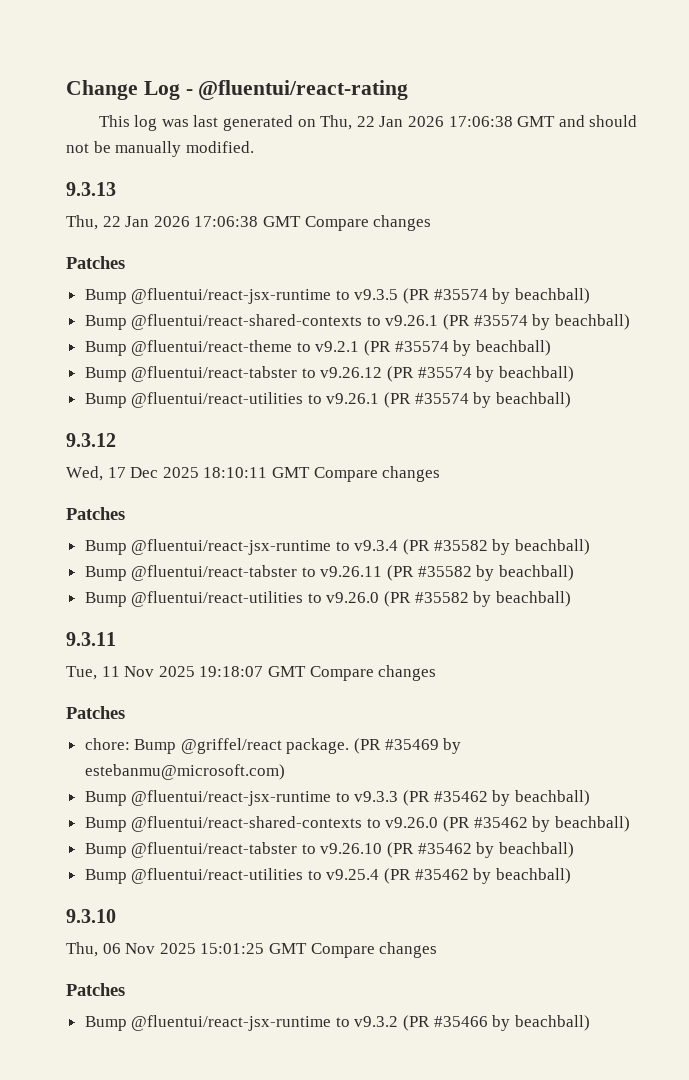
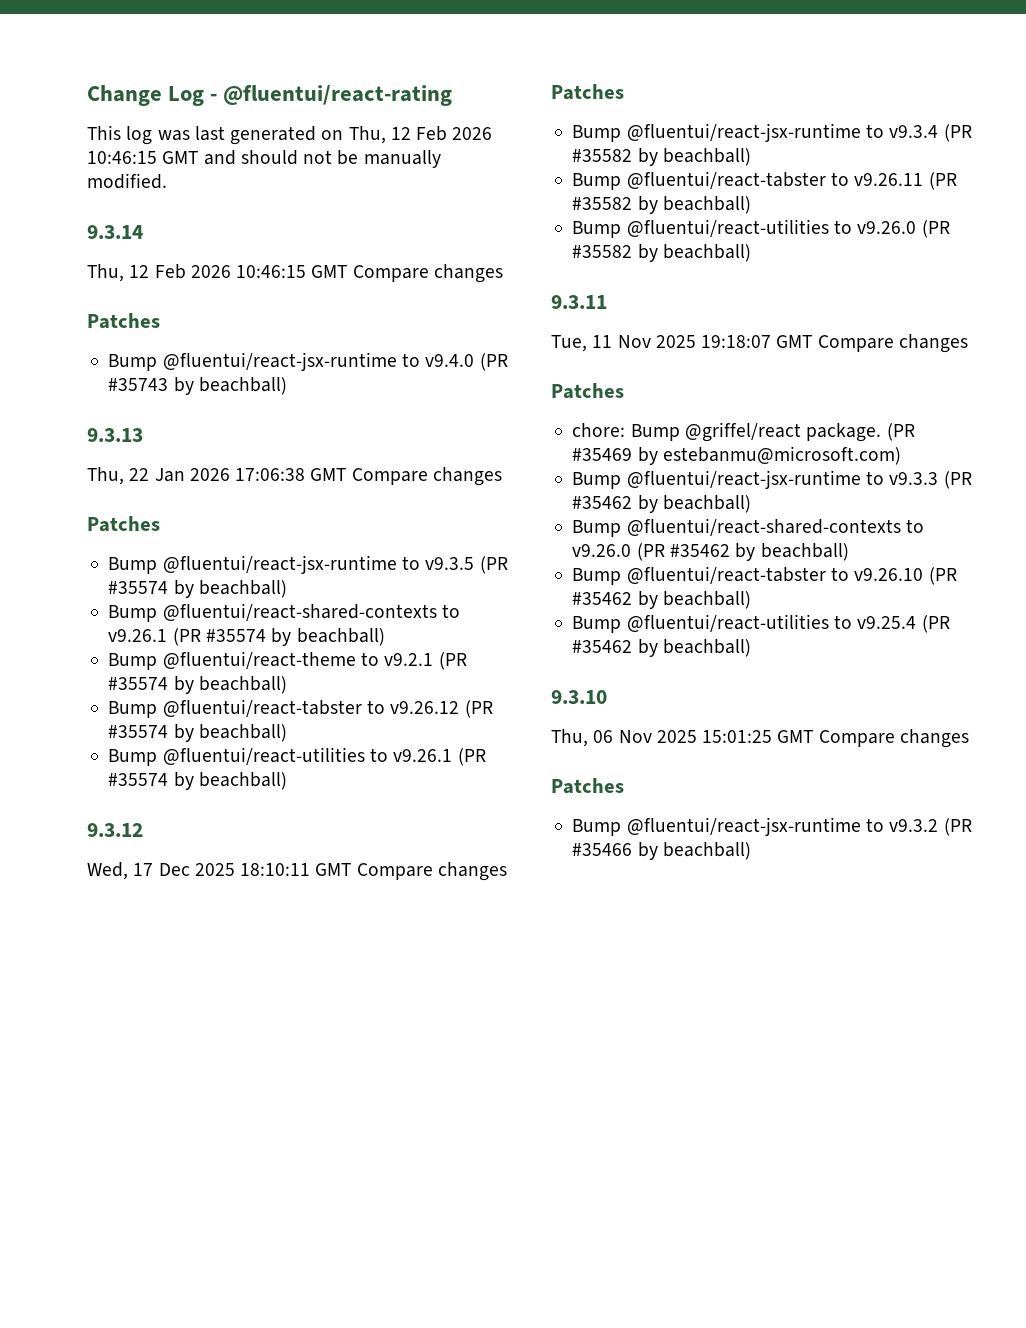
- This log was last generated on Thu, 22 Jan 2026 17:06:38 GMT and should not be manually modified.
+ This log was last generated on Thu, 12 Feb 2026 10:46:15 GMT and should not be manually modified.
+ 9.3.14
+ Thu, 12 Feb 2026 10:46:15 GMT Compare changes
+ Patches
+ Bump @fluentui/react-jsx-runtime to v9.4.0 (PR #35743 by beachball)

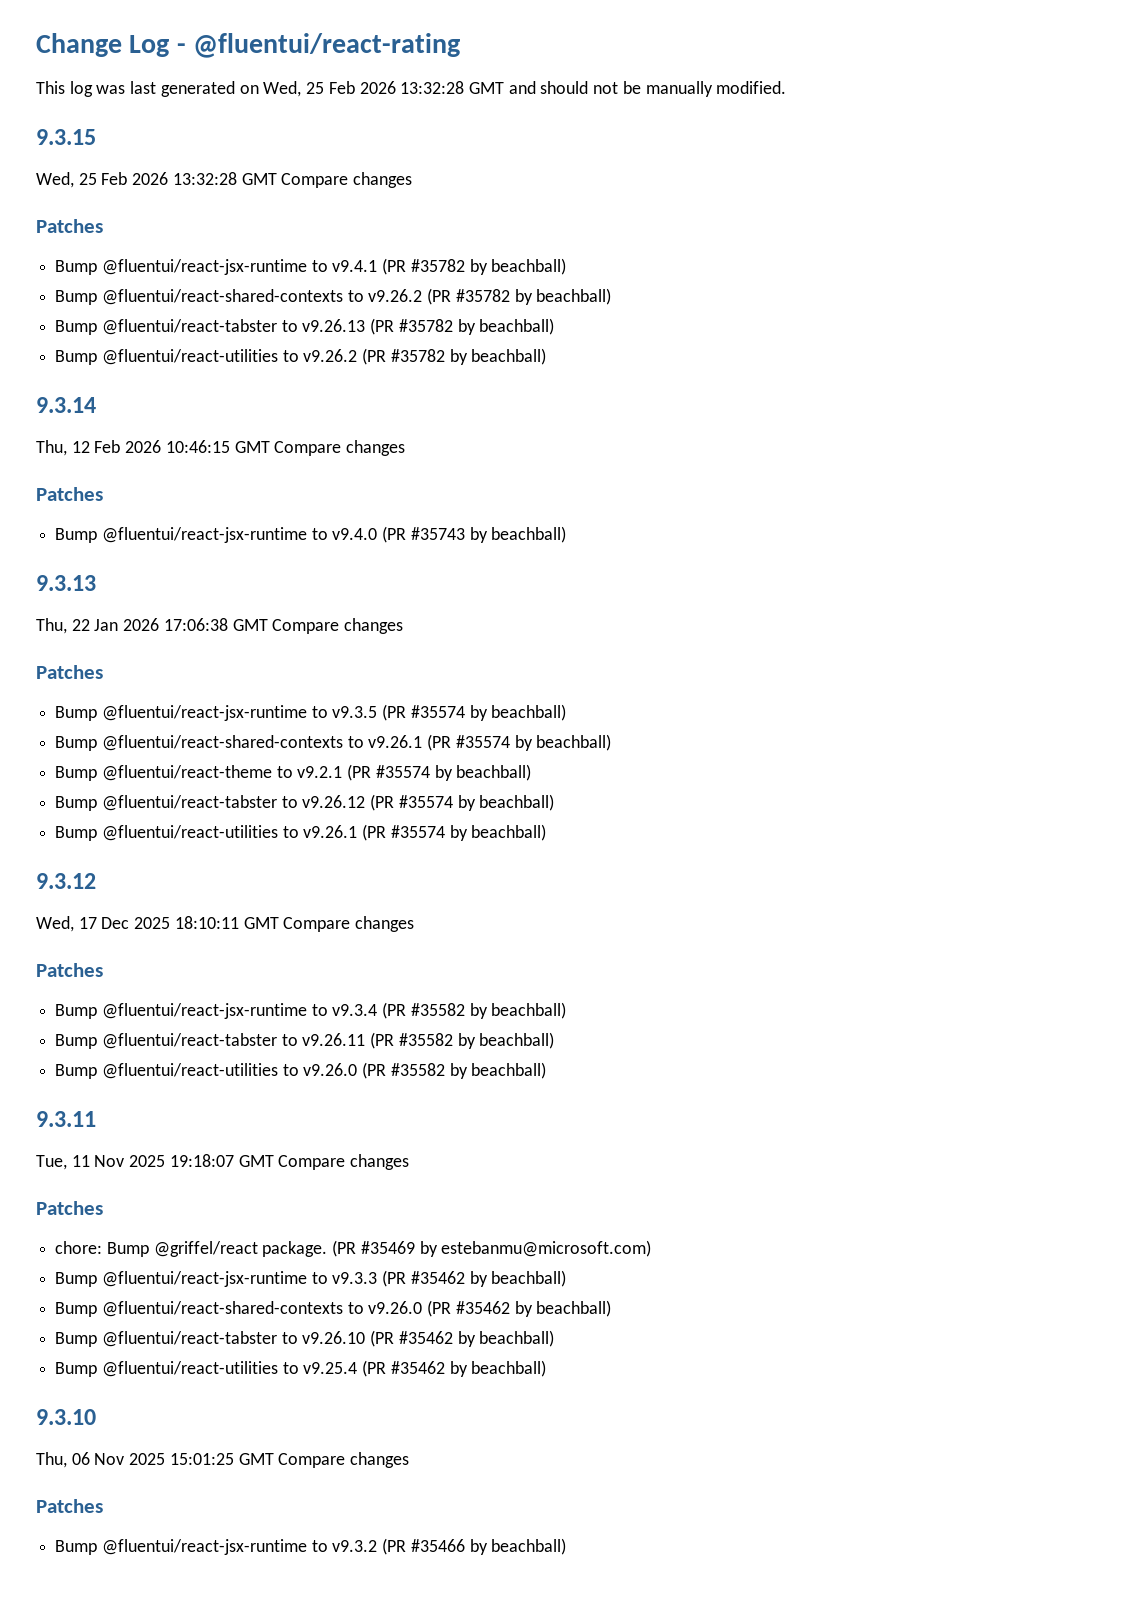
- This log was last generated on Thu, 12 Feb 2026 10:46:15 GMT and should not be manually modified.
+ This log was last generated on Wed, 25 Feb 2026 13:32:28 GMT and should not be manually modified.
+ 9.3.15
+ Wed, 25 Feb 2026 13:32:28 GMT Compare changes
+ Patches
+ Bump @fluentui/react-jsx-runtime to v9.4.1 (PR #35782 by beachball)
+ Bump @fluentui/react-shared-contexts to v9.26.2 (PR #35782 by beachball)
+ Bump @fluentui/react-tabster to v9.26.13 (PR #35782 by beachball)
+ Bump @fluentui/react-utilities to v9.26.2 (PR #35782 by beachball)

